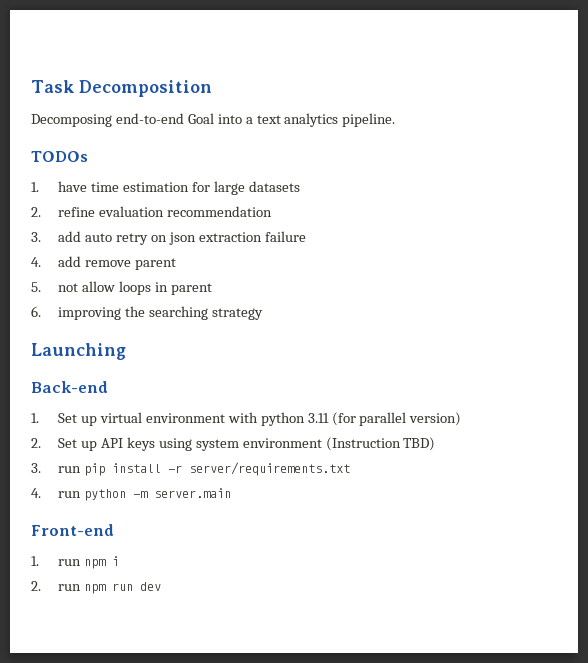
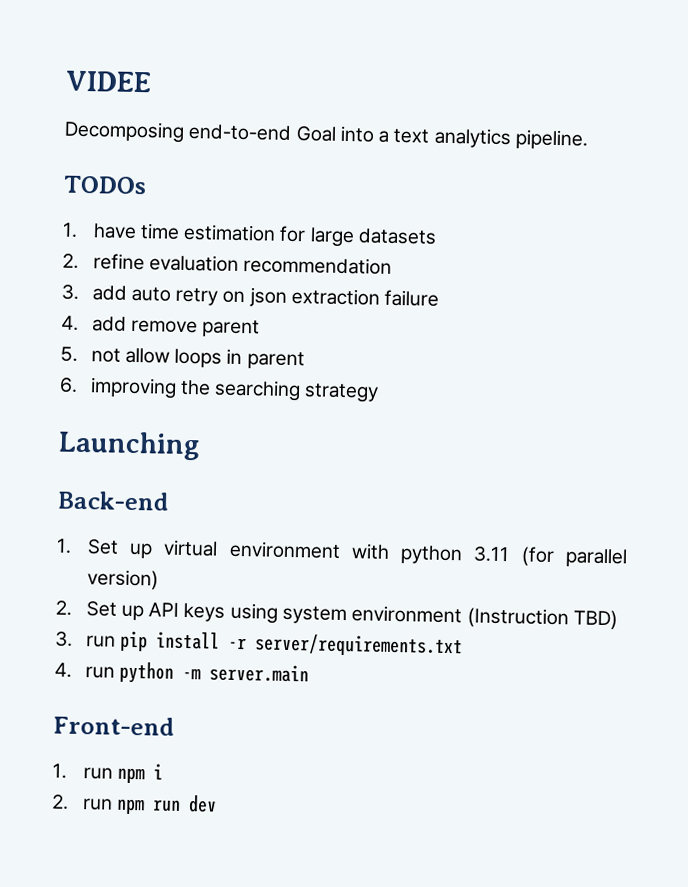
- Task Decomposition
+ VIDEE

